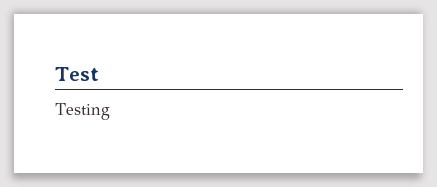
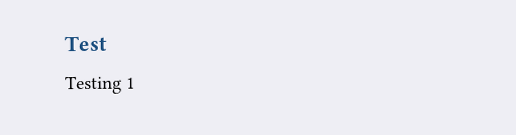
- Testing
+ Testing 1

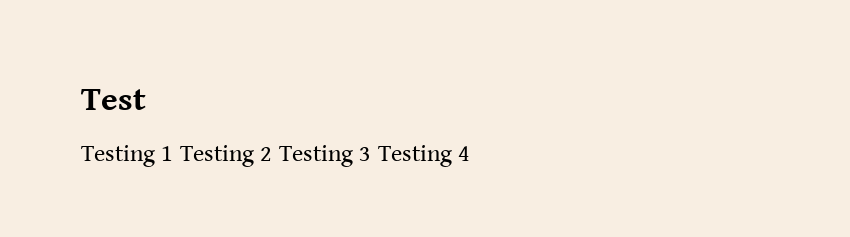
- Testing 1
+ Testing 1 Testing 2 Testing 3 Testing 4

